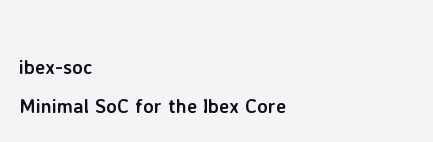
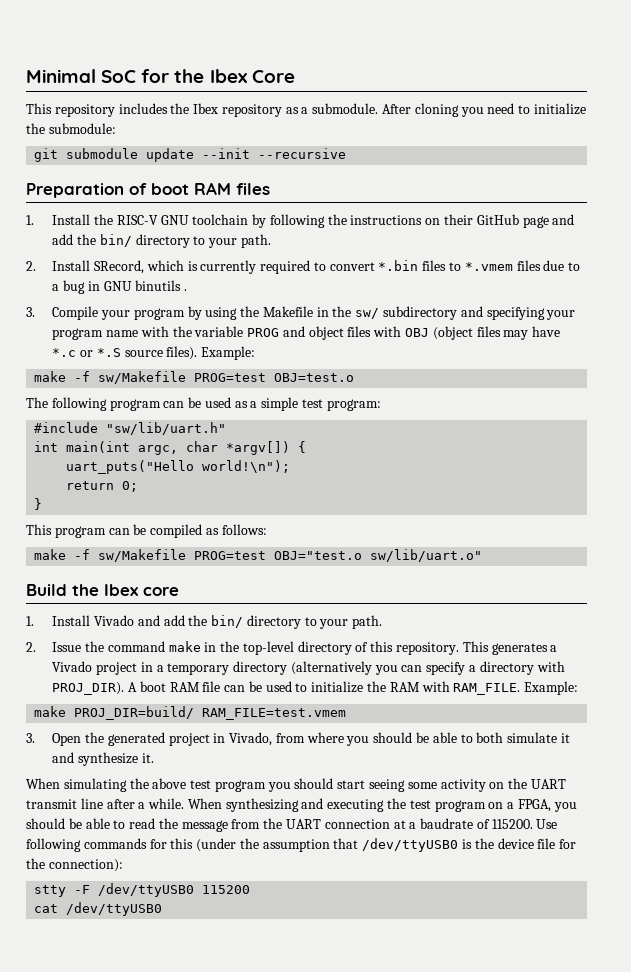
- ibex-soc
+ This repository includes the Ibex repository as a submodule. After cloning you need to initialize the submodule:
+ git submodule update --init --recursive
+ Preparation of boot RAM files
+ 1. Install the RISC-V GNU toolchain by following the instructions on their GitHub page and add the bin/ directory to your path.
+ 2. Install SRecord, which is currently required to convert *.bin files to *.vmem files due to a bug in GNU binutils .
+ 3. Compile your program by using the Makefile in the sw/ subdirectory and specifying your program name with the variable PROG and object files with OBJ (object files may have *.c or *.S source files). Example:
+ make -f sw/Makefile PROG=test OBJ=test.o
+ The following program can be used as a simple test program:
+ #include "sw/lib/uart.h"
+ int main(int argc, char *argv[]) {
+ uart_puts("Hello world!\n");
+ return 0;
+ }
+ This program can be compiled as follows:
+ make -f sw/Makefile PROG=test OBJ="test.o sw/lib/uart.o"
+ Build the Ibex core
+ 1. Install Vivado and add the bin/ directory to your path.
+ 2. Issue the command make in the top-level directory of this repository. This generates a Vivado project in a temporary directory (alternatively you can specify a directory with PROJ_DIR). A boot RAM file can be used to initialize the RAM with RAM_FILE. Example:
+ make PROJ_DIR=build/ RAM_FILE=test.vmem
+ 3. Open the generated project in Vivado, from where you should be able to both simulate it and synthesize it.
+ When simulating the above test program you should start seeing some activity on the UART transmit line after a while. When synthesizing and executing the test program on a FPGA, you should be able to read the message from the UART connection at a baudrate of 115200. Use following commands for this (under the assumption that /dev/ttyUSB0 is the device file for the connection):
+ stty -F /dev/ttyUSB0 115200
+ cat /dev/ttyUSB0

